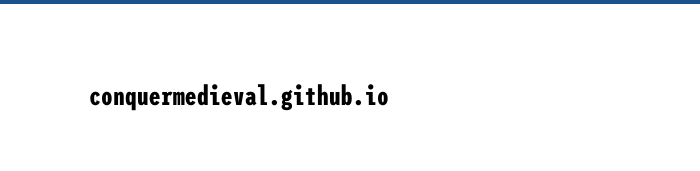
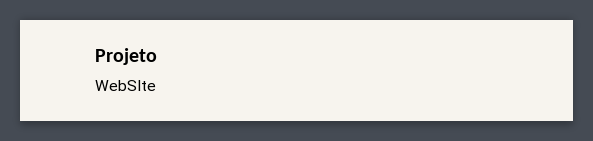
- conquermedieval.github.io
+ Projeto
+ WebSIte

